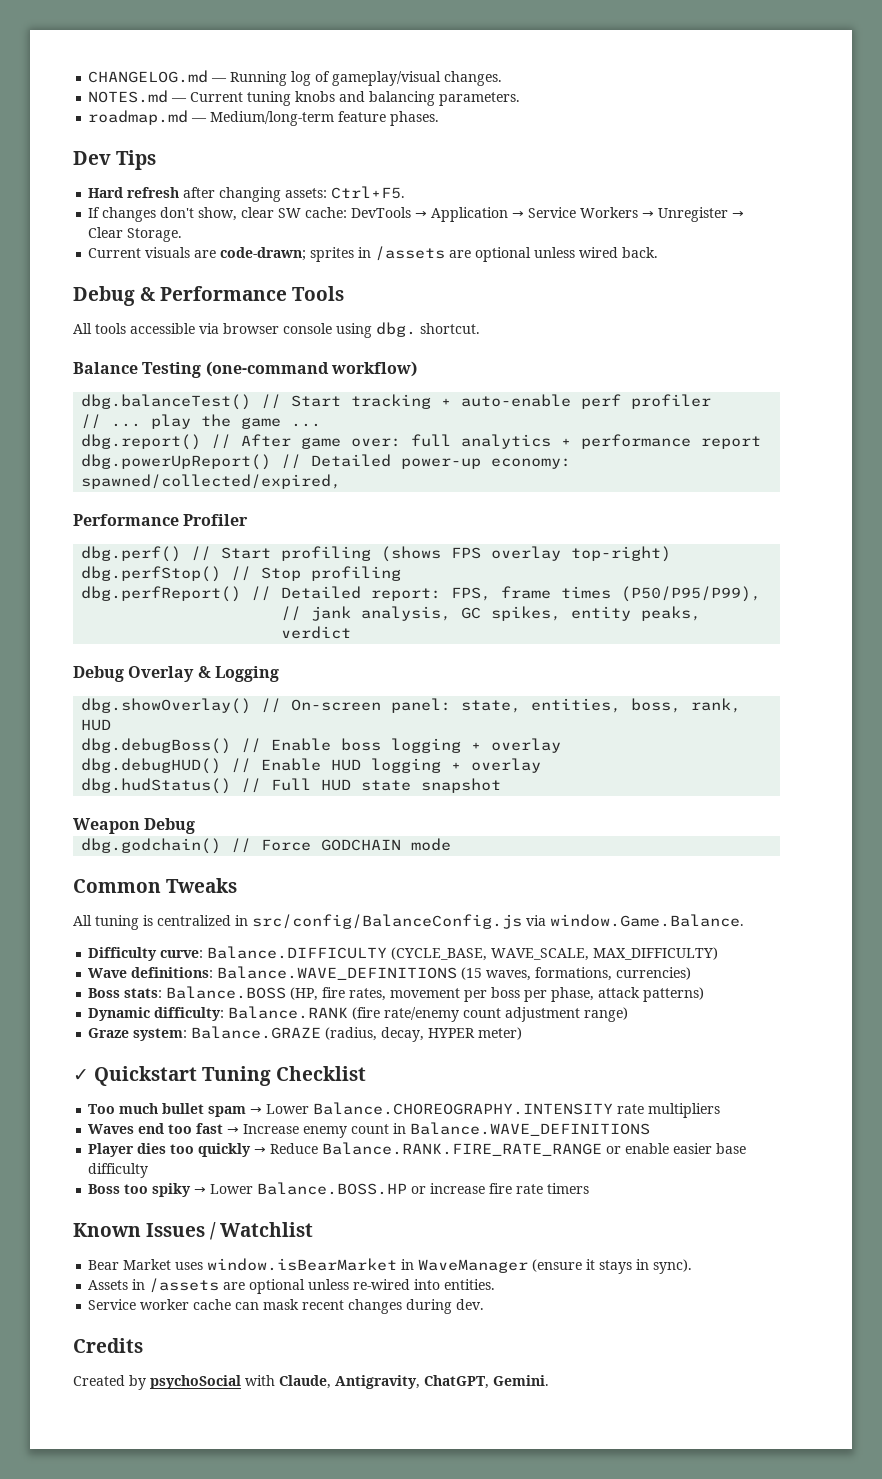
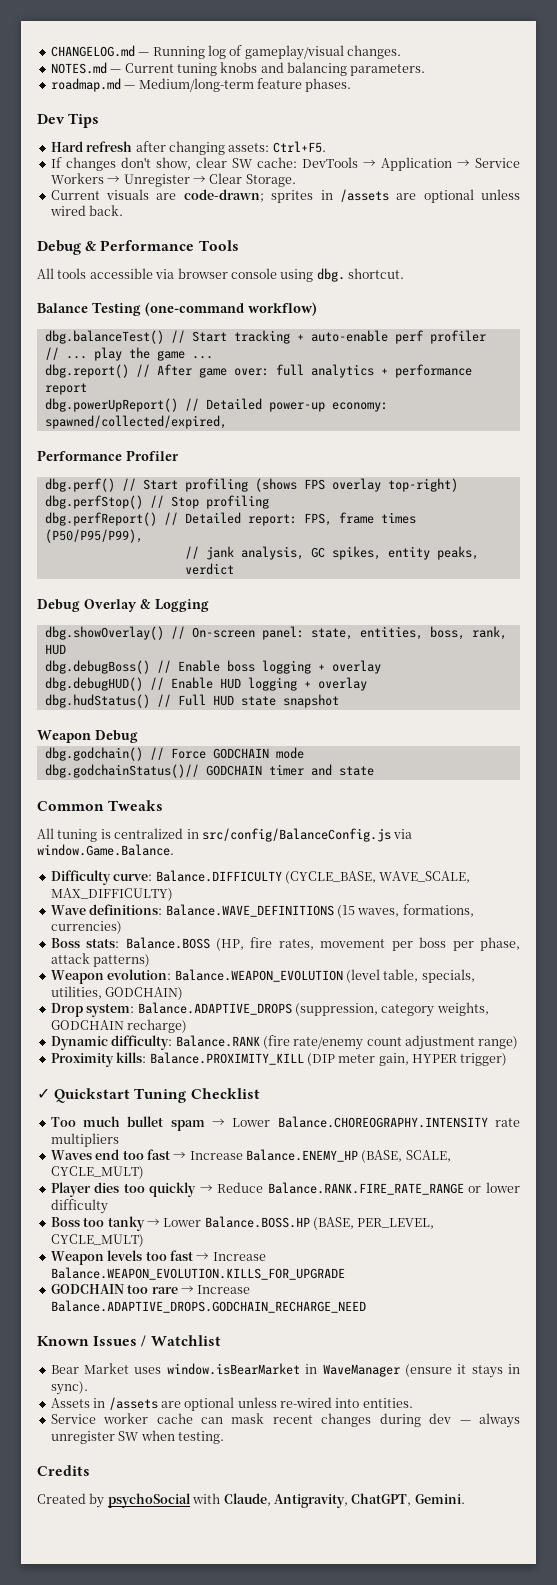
+ dbg.godchainStatus()// GODCHAIN timer and state
+ Weapon evolution: Balance.WEAPON_EVOLUTION (level table, specials, utilities, GODCHAIN)
+ Drop system: Balance.ADAPTIVE_DROPS (suppression, category weights, GODCHAIN recharge)
- Graze system: Balance.GRAZE (radius, decay, HYPER meter)
+ Proximity kills: Balance.PROXIMITY_KILL (DIP meter gain, HYPER trigger)
- Waves end too fast → Increase enemy count in Balance.WAVE_DEFINITIONS
+ Waves end too fast → Increase Balance.ENEMY_HP (BASE, SCALE, CYCLE_MULT)
- Player dies too quickly → Reduce Balance.RANK.FIRE_RATE_RANGE or enable easier base difficulty
+ Player dies too quickly → Reduce Balance.RANK.FIRE_RATE_RANGE or lower difficulty
- Boss too spiky → Lower Balance.BOSS.HP or increase fire rate timers
+ Boss too tanky → Lower Balance.BOSS.HP (BASE, PER_LEVEL, CYCLE_MULT)
+ Weapon levels too fast → Increase Balance.WEAPON_EVOLUTION.KILLS_FOR_UPGRADE
+ GODCHAIN too rare → Increase Balance.ADAPTIVE_DROPS.GODCHAIN_RECHARGE_NEED
- Service worker cache can mask recent changes during dev.
+ Service worker cache can mask recent changes during dev — always unregister SW when testing.

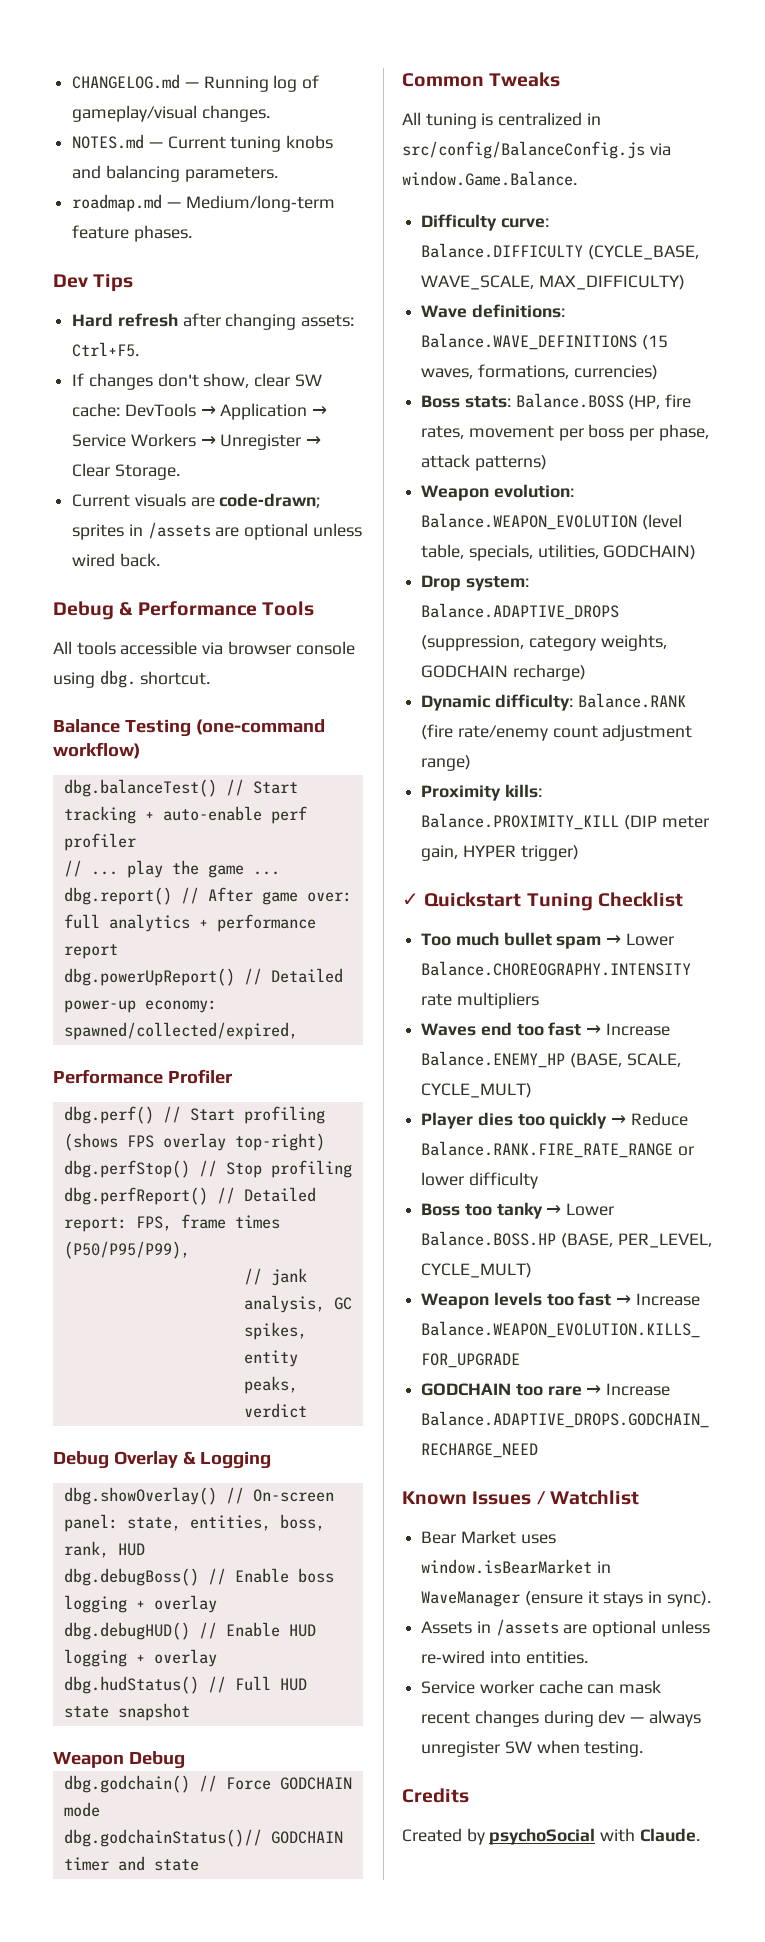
- Created by psychoSocial with Claude, Antigravity, ChatGPT, Gemini.
+ Created by psychoSocial with Claude.

